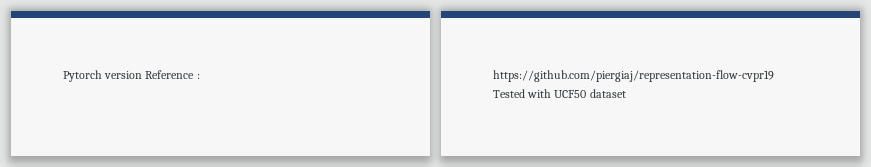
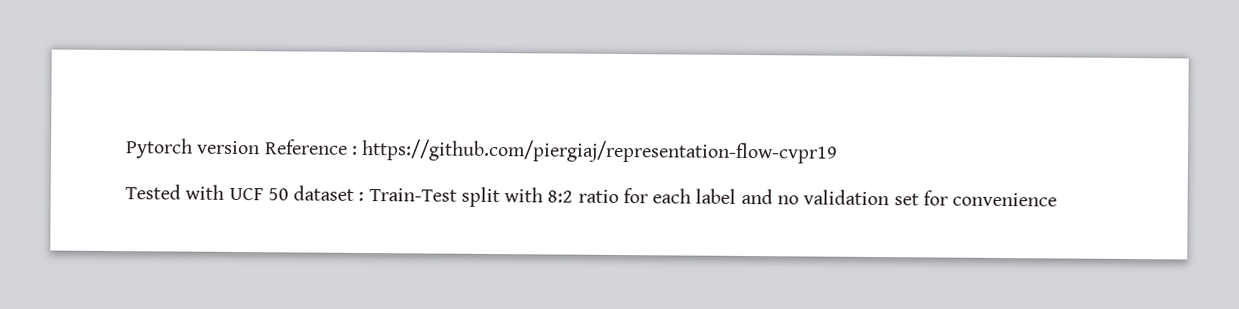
- Tested with UCF50 dataset
+ Tested with UCF 50 dataset : Train-Test split with 8:2 ratio for each label and no validation set for convenience

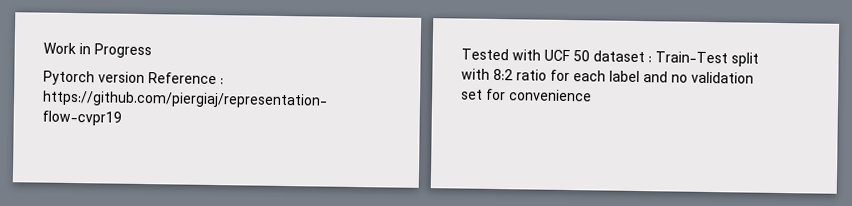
+ Work in Progress

